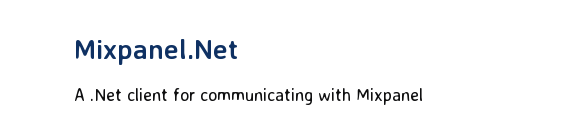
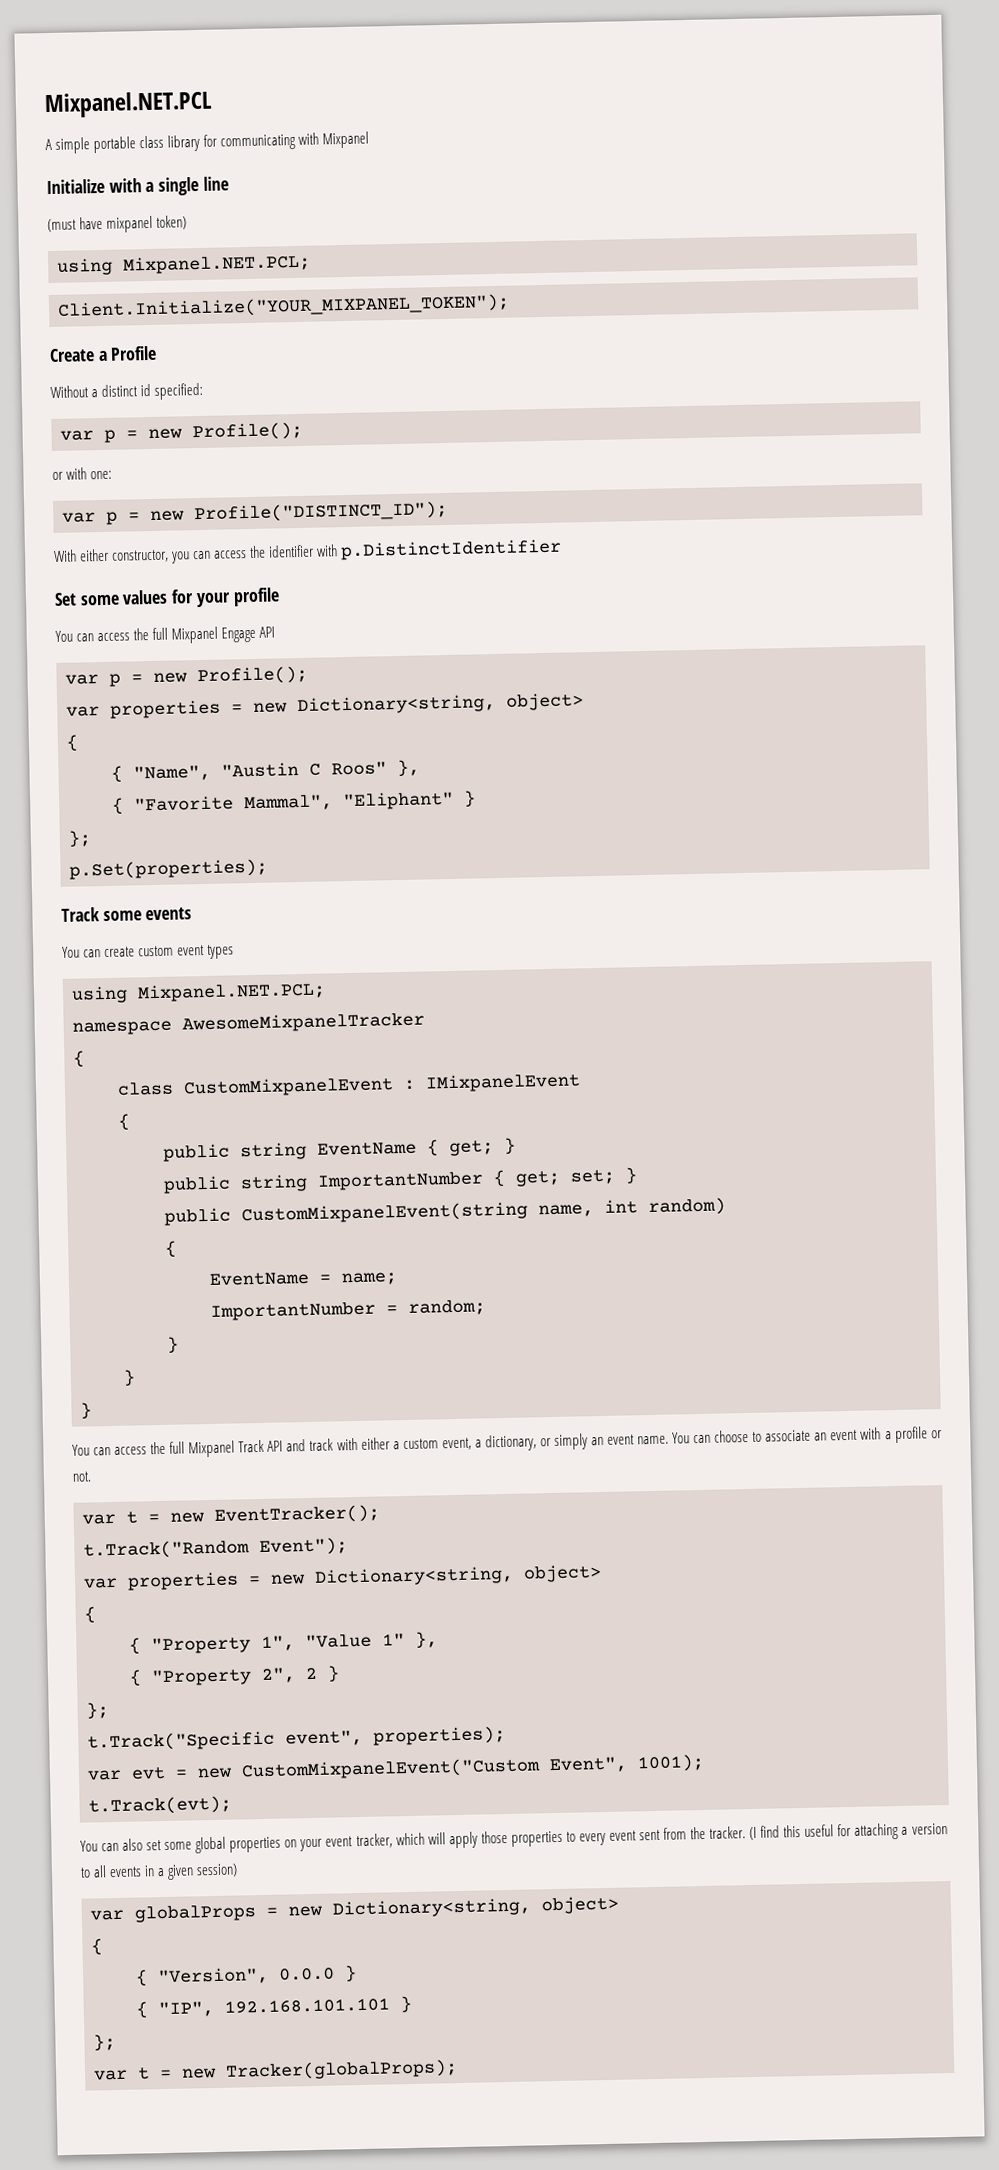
- Mixpanel.Net
+ Mixpanel.NET.PCL
- A .Net client for communicating with Mixpanel
+ A simple portable class library for communicating with Mixpanel
+ Initialize with a single line
+ (must have mixpanel token)
+ using Mixpanel.NET.PCL;
+ Client.Initialize("YOUR_MIXPANEL_TOKEN");
+ Create a Profile
+ Without a distinct id specified:
+ var p = new Profile();
+ or with one:
+ var p = new Profile("DISTINCT_ID");
+ With either constructor, you can access the identifier with p.DistinctIdentifier
+ Set some values for your profile
+ You can access the full Mixpanel Engage API
+ var p = new Profile();
+ var properties = new Dictionary<string, object>
+ {
+ { "Name", "Austin C Roos" },
+ { "Favorite Mammal", "Eliphant" }
+ };
+ p.Set(properties);
+ Track some events
+ You can create custom event types
+ using Mixpanel.NET.PCL;
+ namespace AwesomeMixpanelTracker
+ {
+ class CustomMixpanelEvent : IMixpanelEvent
+ {
+ public string EventName { get; }
+ public string ImportantNumber { get; set; }
+ public CustomMixpanelEvent(string name, int random)
+ {
+ EventName = name;
+ ImportantNumber = random;
+ }
+ }
+ }
+ You can access the full Mixpanel Track API and track with either a custom event, a dictionary, or simply an event name. You can choose to associate an event with a profile or not.
+ var t = new EventTracker();
+ t.Track("Random Event");
+ var properties = new Dictionary<string, object>
+ {
+ { "Property 1", "Value 1" },
+ { "Property 2", 2 }
+ };
+ t.Track("Specific event", properties);
+ var evt = new CustomMixpanelEvent("Custom Event", 1001);
+ t.Track(evt);
+ You can also set some global properties on your event tracker, which will apply those properties to every event sent from the tracker. (I find this useful for attaching a version to all events in a given session)
+ var globalProps = new Dictionary<string, object>
+ {
+ { "Version", 0.0.0 }
+ { "IP", 192.168.101.101 }
+ };
+ var t = new Tracker(globalProps);

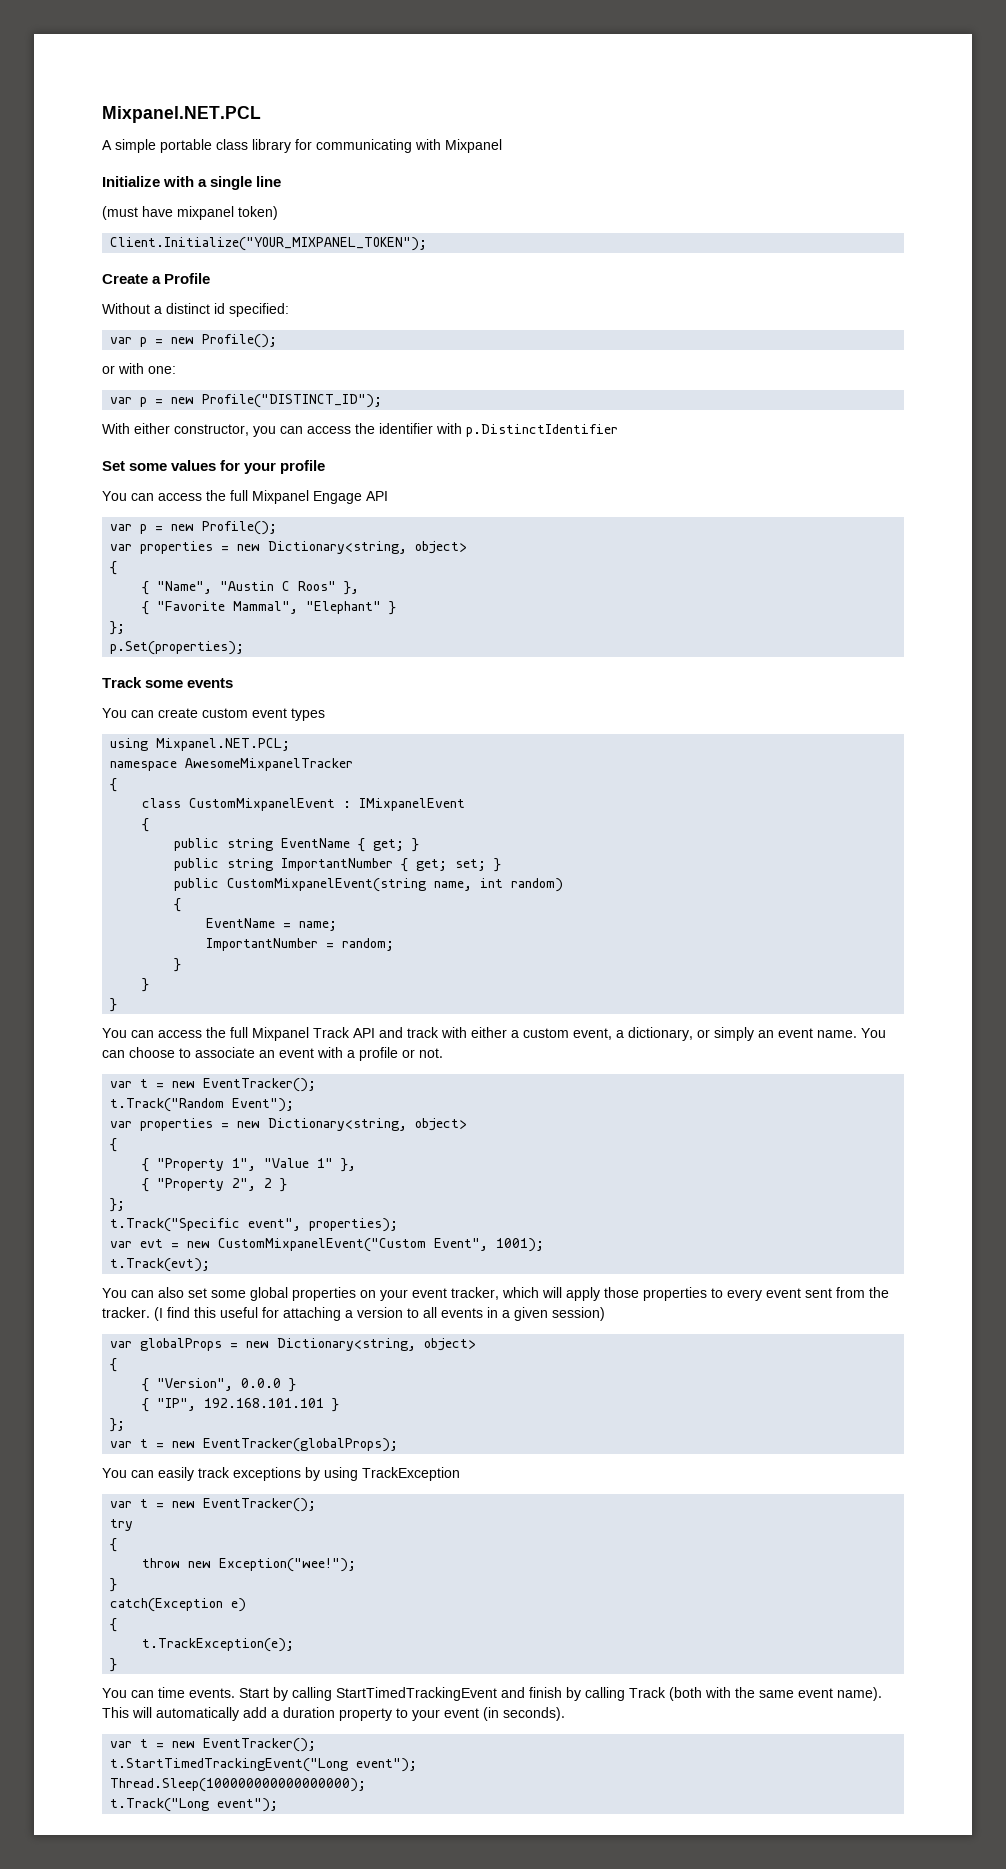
  (must have mixpanel token)
- using Mixpanel.NET.PCL;
- { "Favorite Mammal", "Eliphant" }
+ { "Favorite Mammal", "Elephant" }
- var t = new Tracker(globalProps);
+ var t = new EventTracker(globalProps);
+ You can easily track exceptions by using TrackException
+ var t = new EventTracker();
+ try
+ {
+ throw new Exception("wee!");
+ }
+ catch(Exception e)
+ {
+ t.TrackException(e);
+ }
+ You can time events. Start by calling StartTimedTrackingEvent and finish by calling Track (both with the same event name). This will automatically add a duration property to your event (in seconds).
+ var t = new EventTracker();
+ t.StartTimedTrackingEvent("Long event");
+ Thread.Sleep(100000000000000000);
+ t.Track("Long event");

